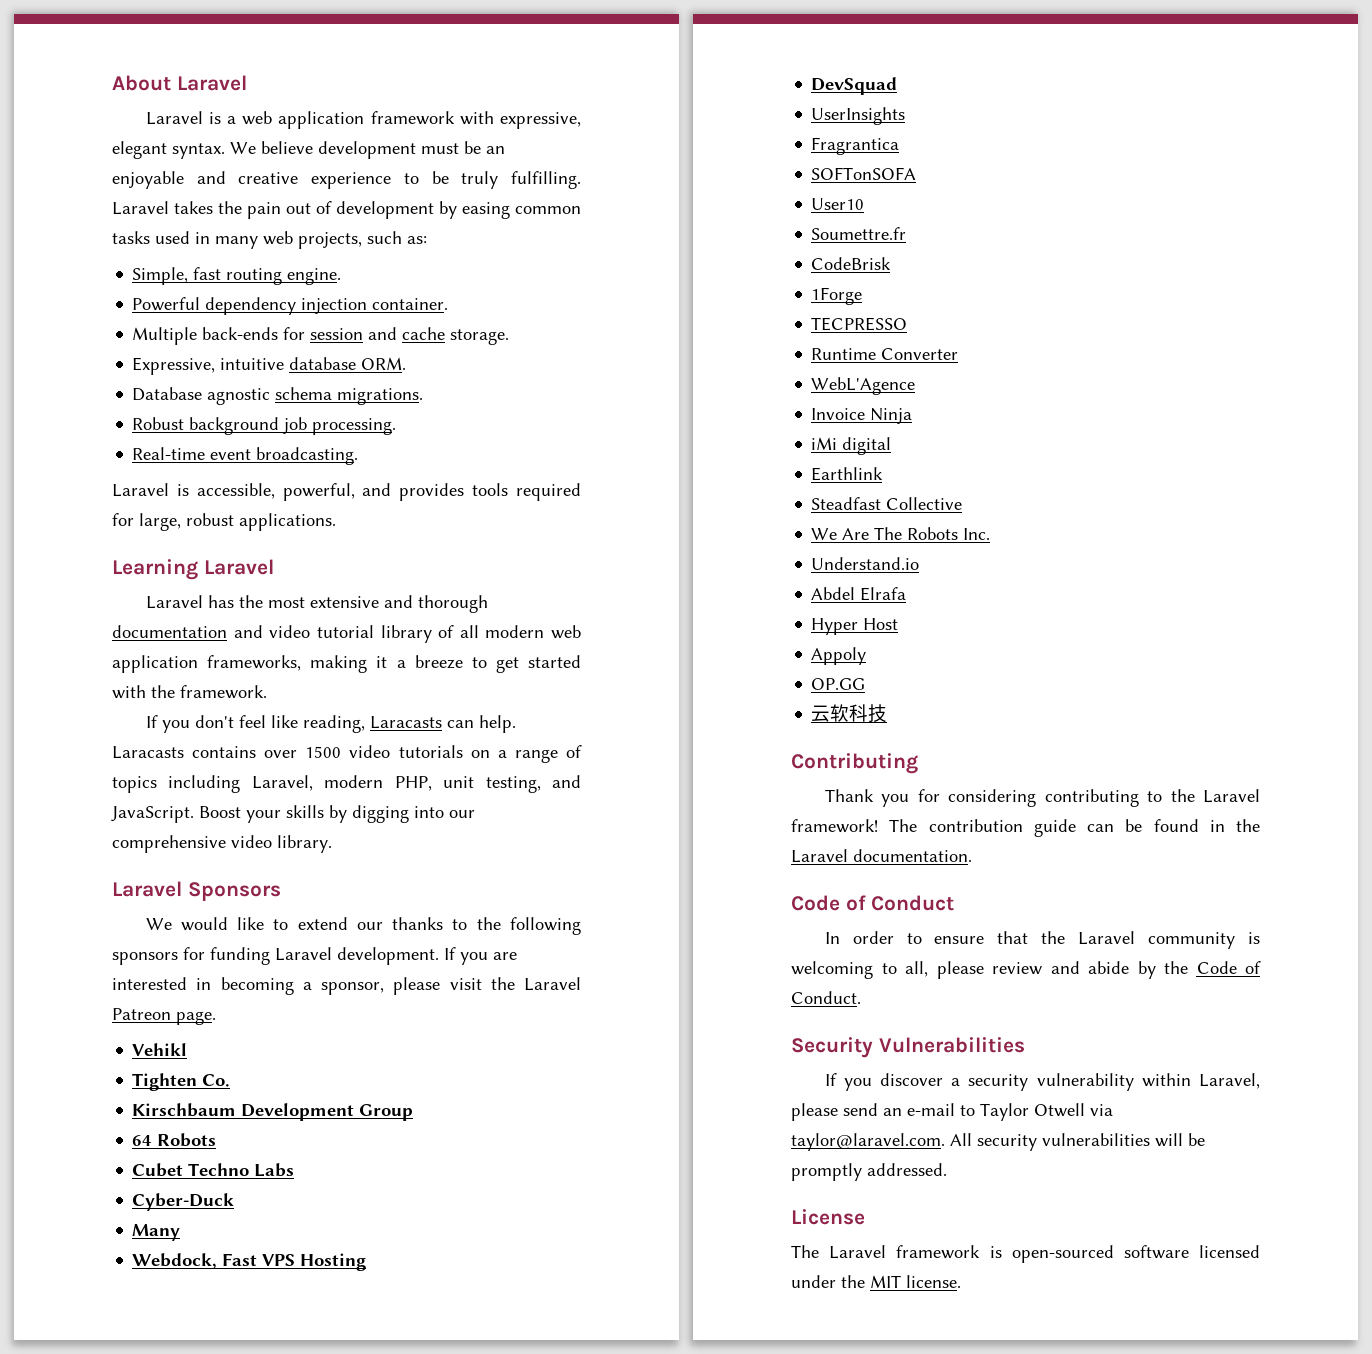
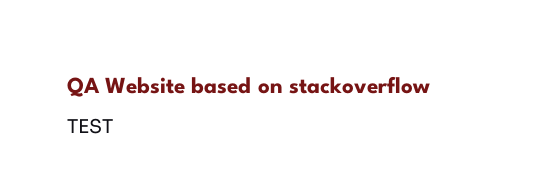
- About Laravel
- Laravel is a web application framework with expressive, elegant syntax. We believe development must be an enjoyable and creative experience to be truly fulfilling. Laravel takes the pain out of development by easing common tasks used in many web projects, such as:
- Simple, fast routing engine.
- Powerful dependency injection container.
- Multiple back-ends for session and cache storage.
- Expressive, intuitive database ORM.
- Database agnostic schema migrations.
- Robust background job processing.
- Real-time event broadcasting.
- Laravel is accessible, powerful, and provides tools required for large, robust applications.
- Learning Laravel
- Laravel has the most extensive and thorough documentation and video tutorial library of all modern web application frameworks, making it a breeze to get started with the framework.
- If you don't feel like reading, Laracasts can help. Laracasts contains over 1500 video tutorials on a range of topics including Laravel, modern PHP, unit testing, and JavaScript. Boost your skills by digging into our comprehensive video library.
- Laravel Sponsors
- We would like to extend our thanks to the following sponsors for funding Laravel development. If you are interested in becoming a sponsor, please visit the Laravel Patreon page.
- Vehikl
- Tighten Co.
- Kirschbaum Development Group
- 64 Robots
- Cubet Techno Labs
- Cyber-Duck
- Many
- Webdock, Fast VPS Hosting
- DevSquad
- UserInsights
- Fragrantica
- SOFTonSOFA
- User10
- Soumettre.fr
- CodeBrisk
- 1Forge
- TECPRESSO
- Runtime Converter
- WebL'Agence
- Invoice Ninja
- iMi digital
- Earthlink
- Steadfast Collective
- We Are The Robots Inc.
- Understand.io
- Abdel Elrafa
- Hyper Host
- Appoly
- OP.GG
- 云软科技
- Contributing
- Thank you for considering contributing to the Laravel framework! The contribution guide can be found in the Laravel documentation.
- Code of Conduct
- In order to ensure that the Laravel community is welcoming to all, please review and abide by the Code of Conduct.
- Security Vulnerabilities
- If you discover a security vulnerability within Laravel, please send an e-mail to Taylor Otwell via taylor@laravel.com. All security vulnerabilities will be promptly addressed.
- License
- The Laravel framework is open-sourced software licensed under the MIT license.
+ QA Website based on stackoverflow
+ TEST

